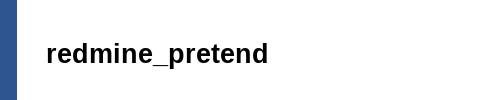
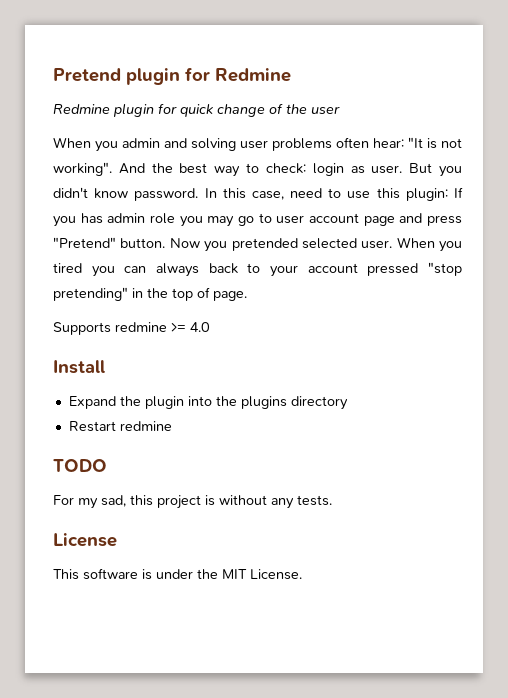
- redmine_pretend
+ Pretend plugin for Redmine
+ Redmine plugin for quick change of the user
+ When you admin and solving user problems often hear: "It is not working". And the best way to check: login as user. But you didn't know password. In this case, need to use this plugin: If you has admin role you may go to user account page and press "Pretend" button. Now you pretended selected user. When you tired you can always back to your account pressed "stop pretending" in the top of page.
+ Supports redmine >= 4.0
+ Install
+ Expand the plugin into the plugins directory
+ Restart redmine
+ TODO
+ For my sad, this project is without any tests.
+ License
+ This software is under the MIT License.

